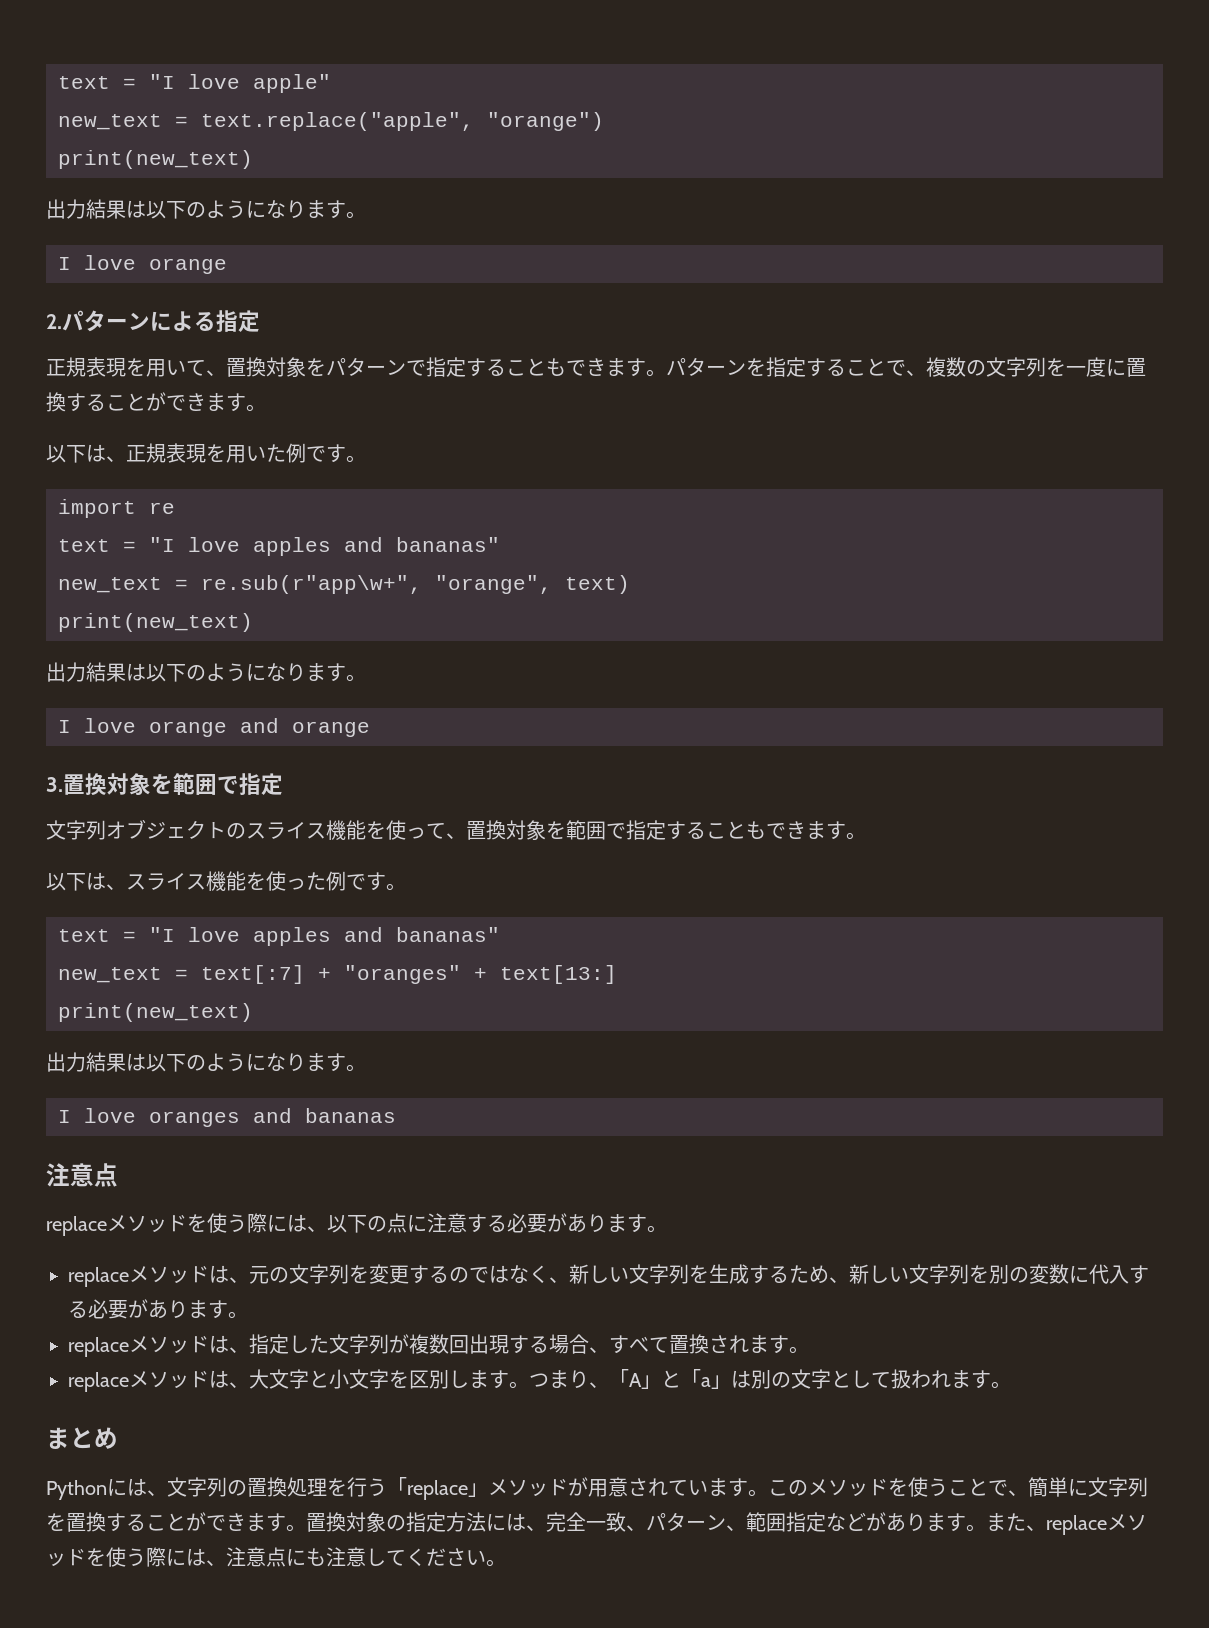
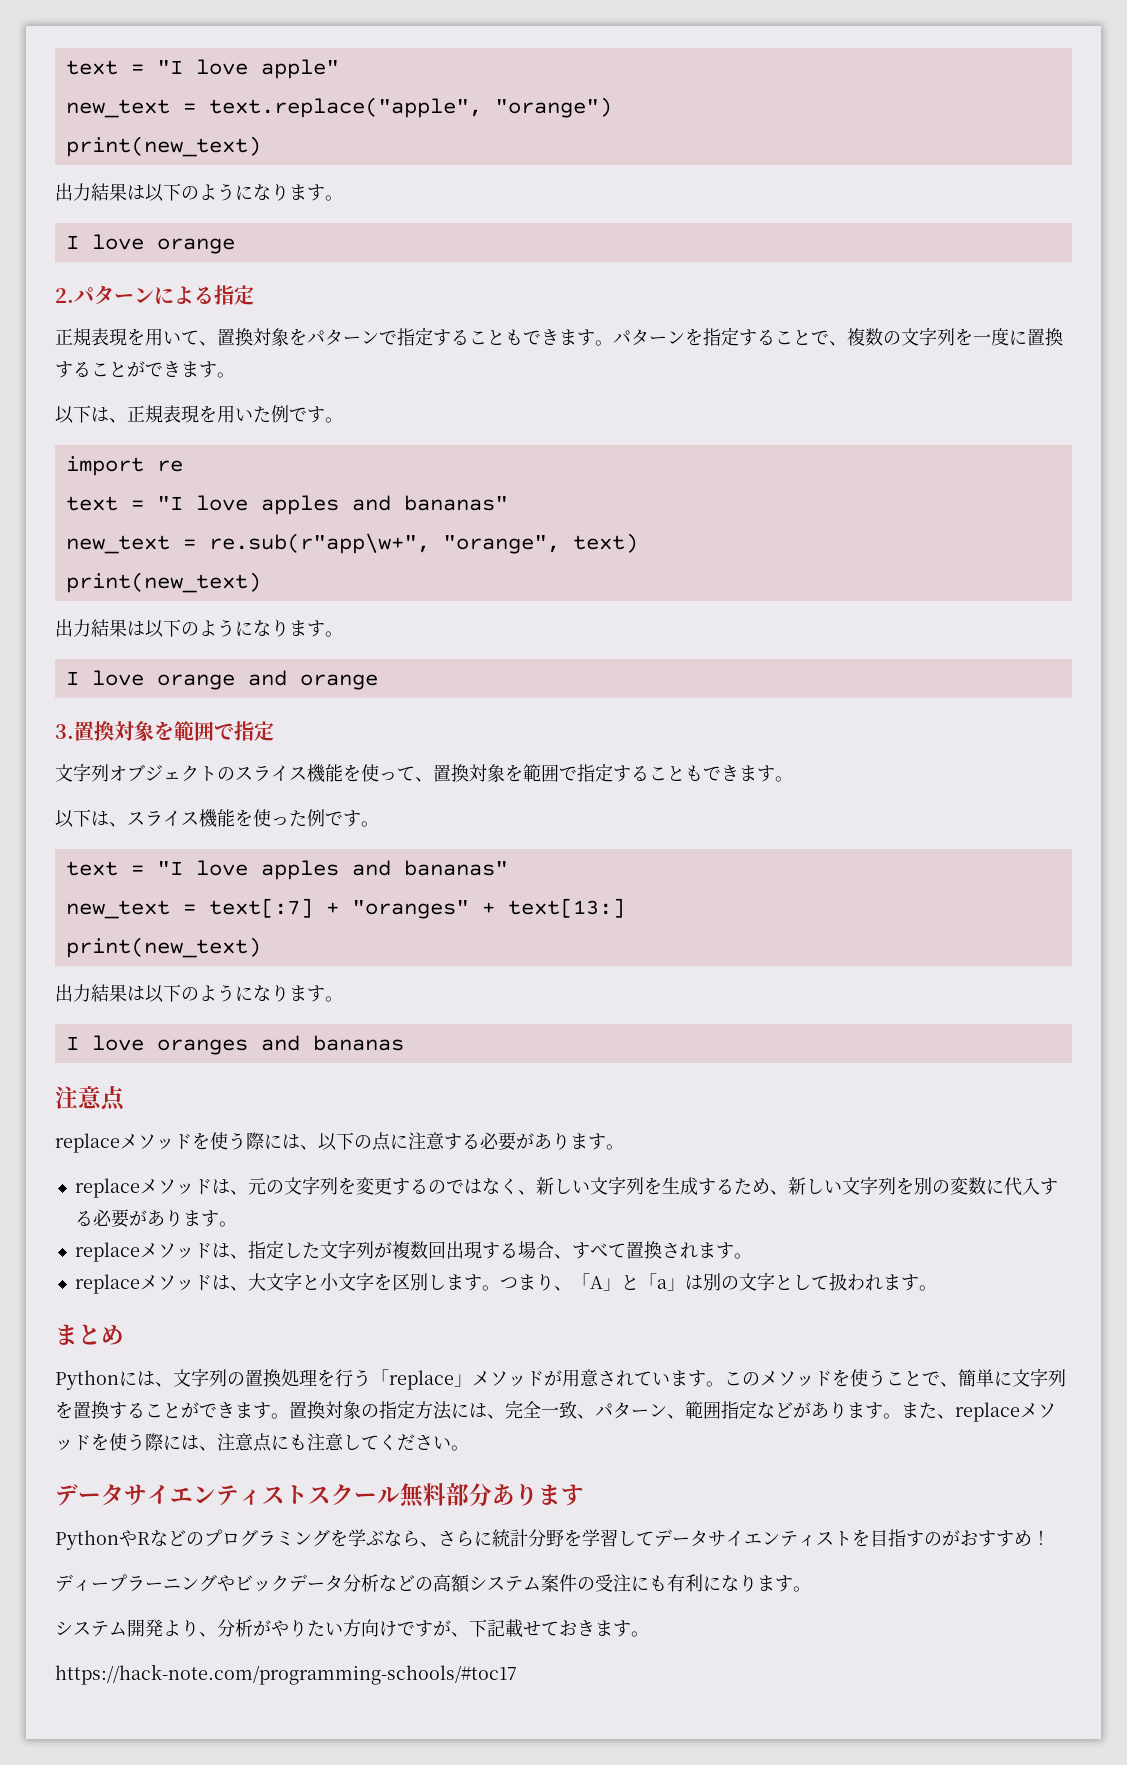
+ データサイエンティストスクール無料部分あります
+ PythonやRなどのプログラミングを学ぶなら、さらに統計分野を学習してデータサイエンティストを目指すのがおすすめ！
+ ディープラーニングやビックデータ分析などの高額システム案件の受注にも有利になります。
+ システム開発より、分析がやりたい方向けですが、下記載せておきます。
+ https://hack-note.com/programming-schools/#toc17

